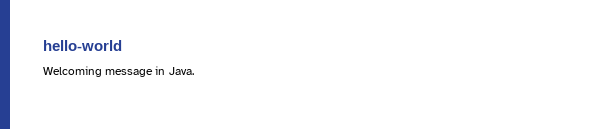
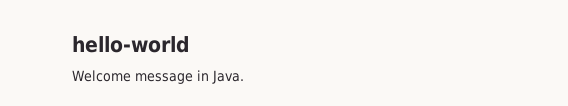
- Welcoming message in Java.
+ Welcome message in Java.

